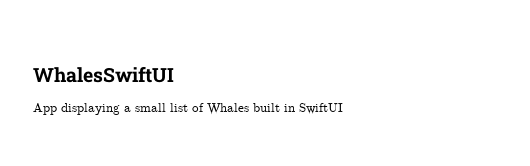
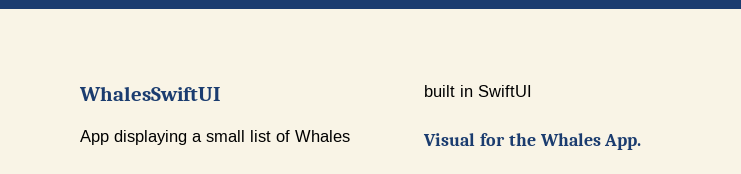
+ Visual for the Whales App.

